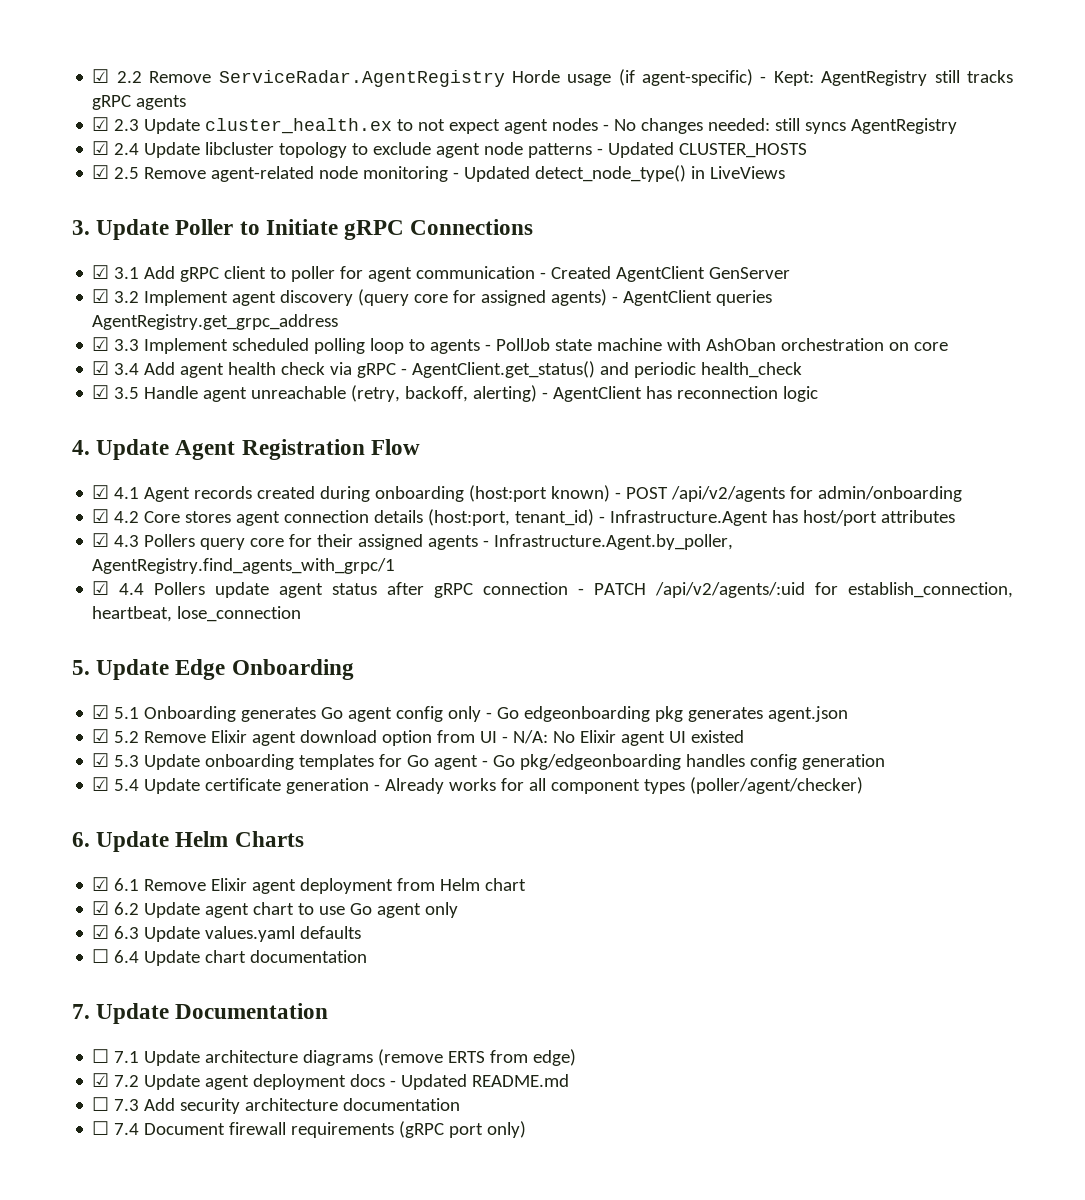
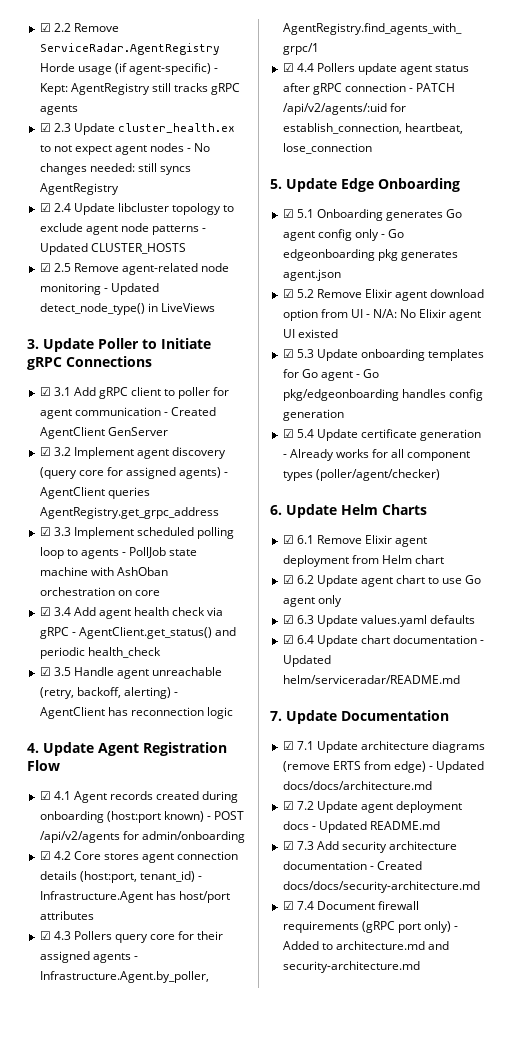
- ☐ 6.4 Update chart documentation
+ ☑ 6.4 Update chart documentation - Updated helm/serviceradar/README.md
- ☐ 7.1 Update architecture diagrams (remove ERTS from edge)
+ ☑ 7.1 Update architecture diagrams (remove ERTS from edge) - Updated docs/docs/architecture.md
- ☐ 7.3 Add security architecture documentation
- ☐ 7.4 Document firewall requirements (gRPC port only)
+ ☑ 7.3 Add security architecture documentation - Created docs/docs/security-architecture.md
+ ☑ 7.4 Document firewall requirements (gRPC port only) - Added to architecture.md and security-architecture.md

